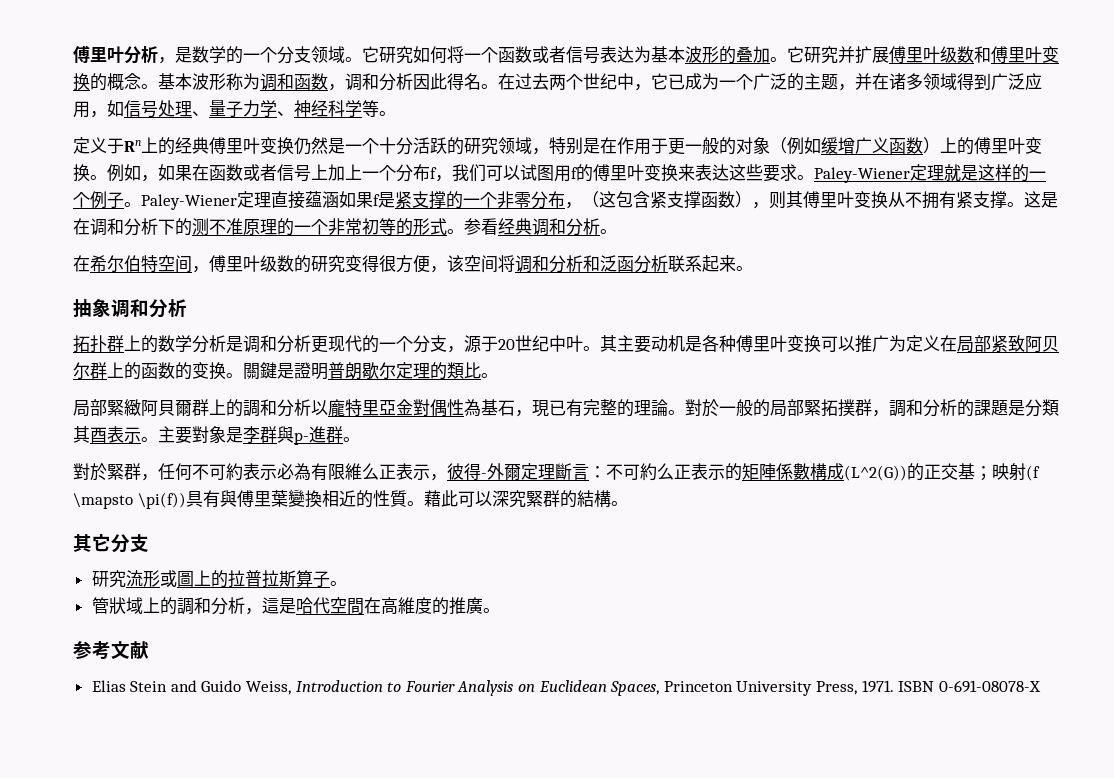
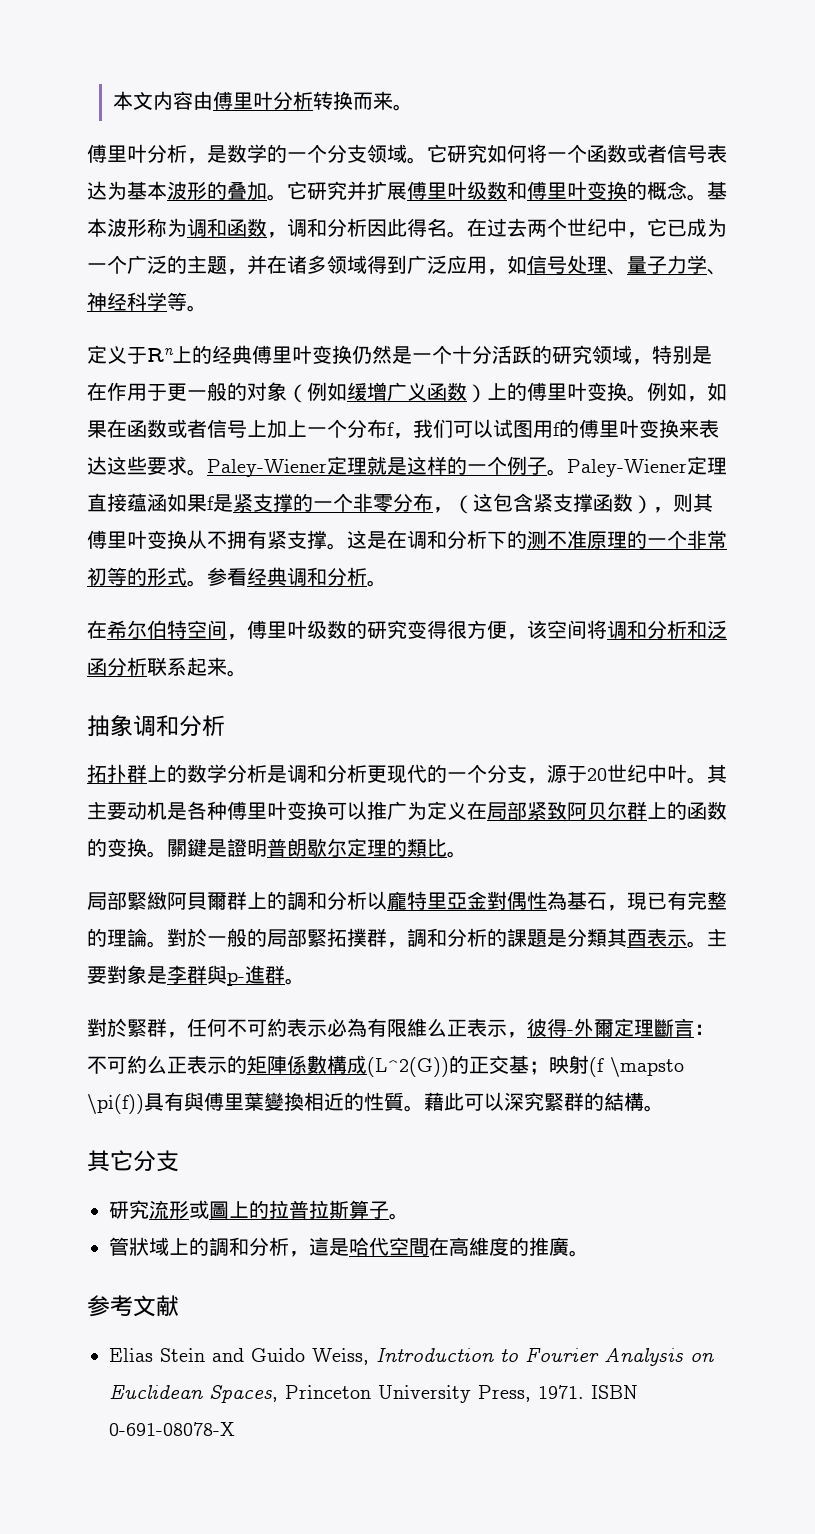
+ 本文内容由傅里叶分析转换而来。

